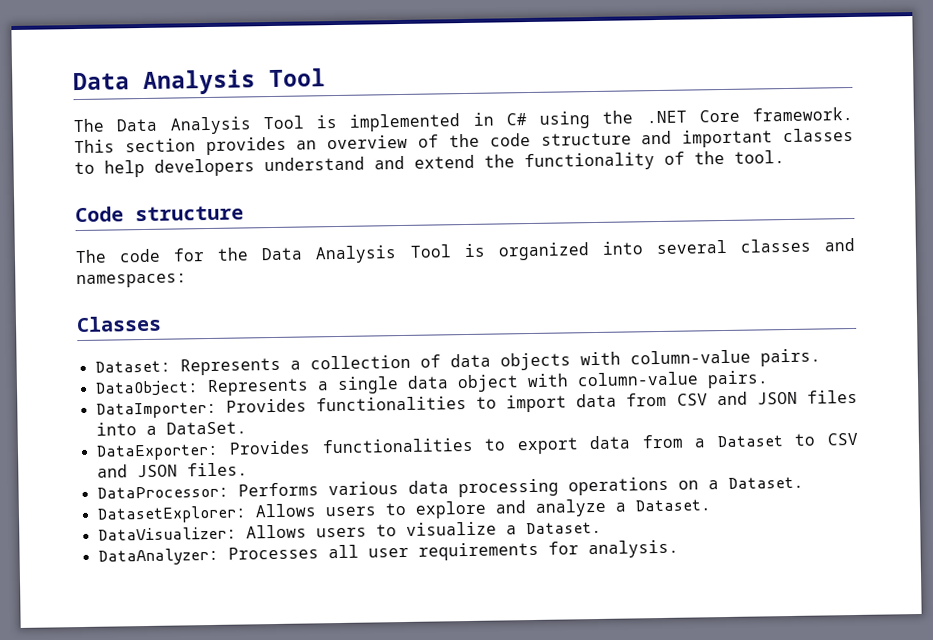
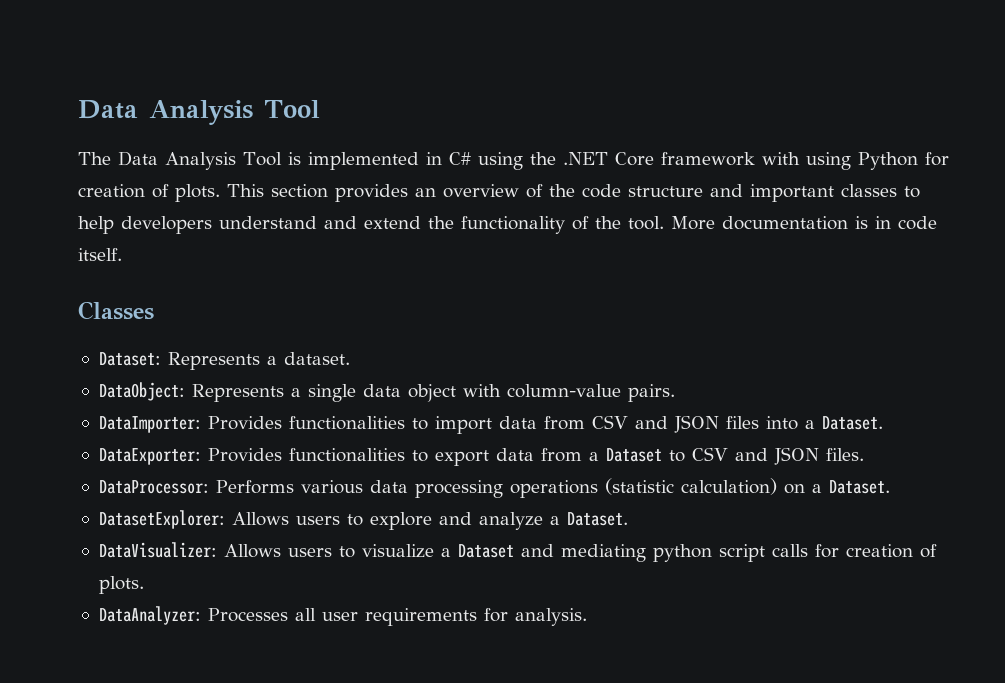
- The Data Analysis Tool is implemented in C# using the .NET Core framework.
+ The Data Analysis Tool is implemented in C# using the .NET Core framework with using Python for creation of plots.
- This section provides an overview of the code structure and important classes to help developers understand and extend the functionality of the tool.
- Code structure
- The code for the Data Analysis Tool is organized into several classes and namespaces:
+ This section provides an overview of the code structure and important classes to help developers understand and extend the functionality of the tool. More documentation is in code itself.
  Classes
- Dataset: Represents a collection of data objects with column-value pairs.
+ Dataset: Represents a dataset.
- DataImporter: Provides functionalities to import data from CSV and JSON files into a DataSet.
+ DataImporter: Provides functionalities to import data from CSV and JSON files into a Dataset.
- DataProcessor: Performs various data processing operations on a Dataset.
+ DataProcessor: Performs various data processing operations (statistic calculation) on a Dataset.
- DataVisualizer: Allows users to visualize a Dataset.
+ DataVisualizer: Allows users to visualize a Dataset and mediating python script calls for creation of plots.

